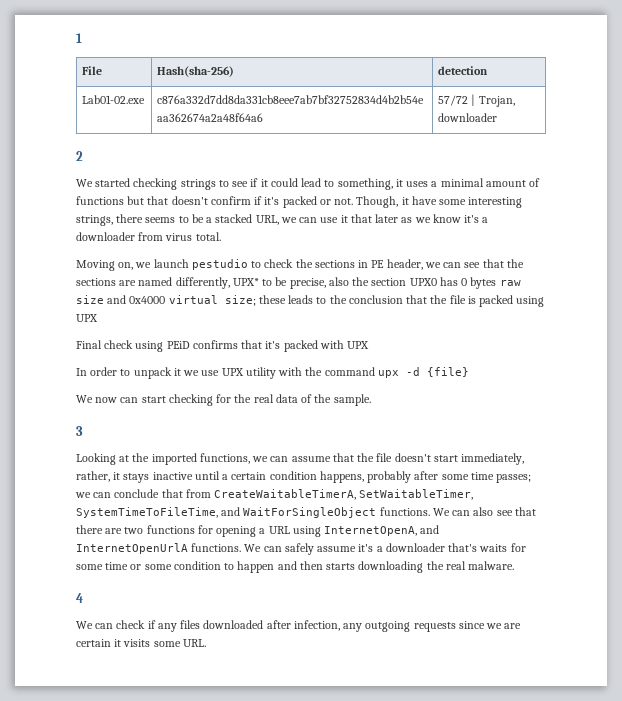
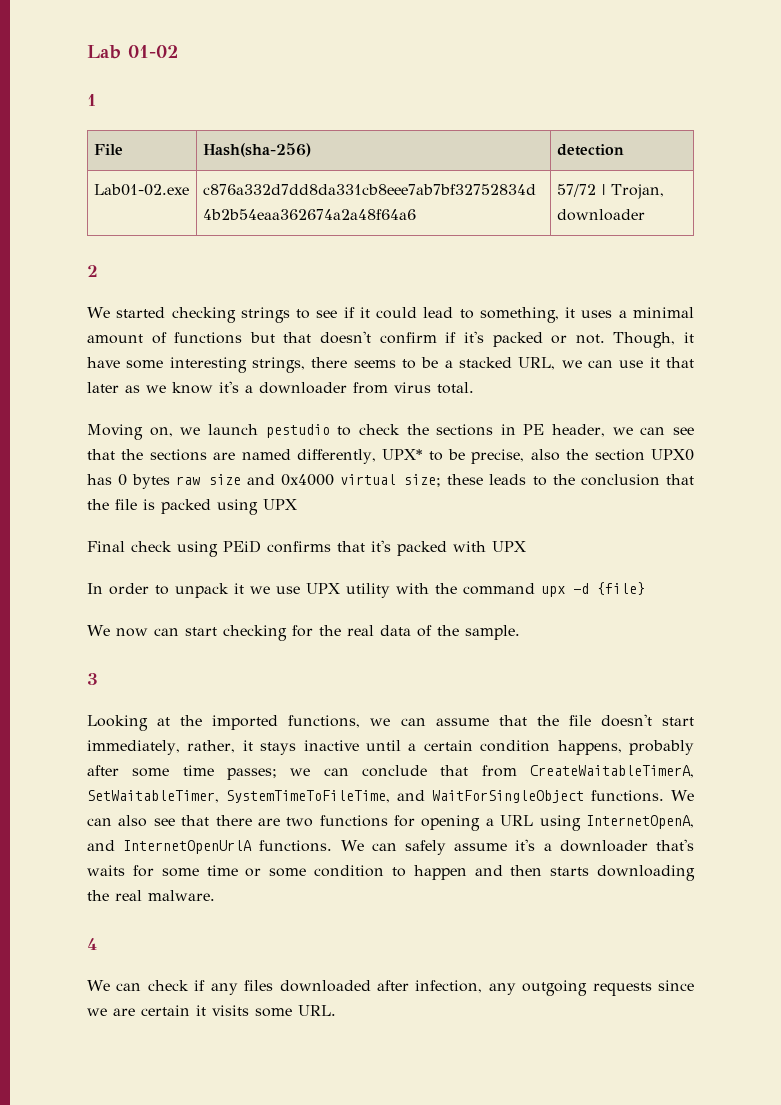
+ Lab 01-02

